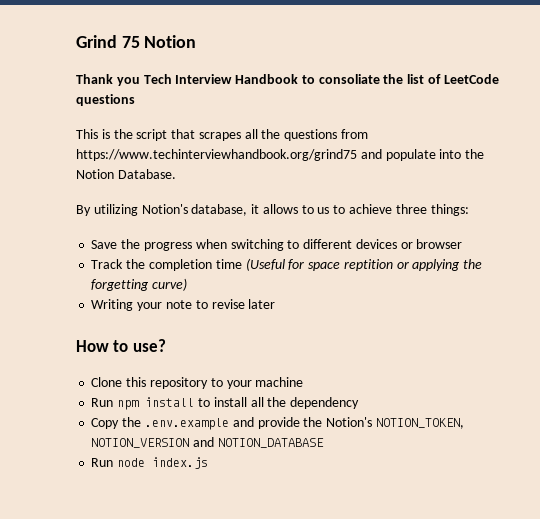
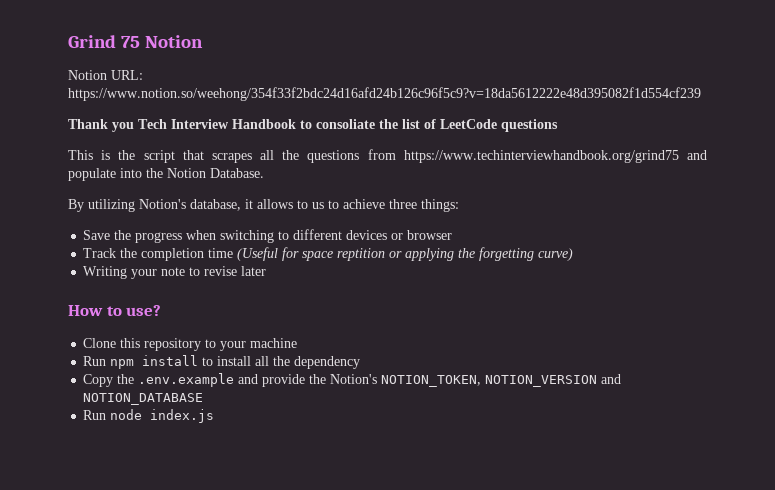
+ Notion URL: https://www.notion.so/weehong/354f33f2bdc24d16afd24b126c96f5c9?v=18da5612222e48d395082f1d554cf239

